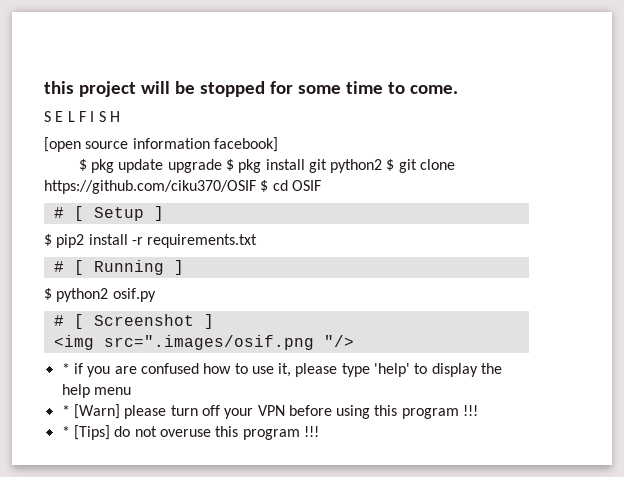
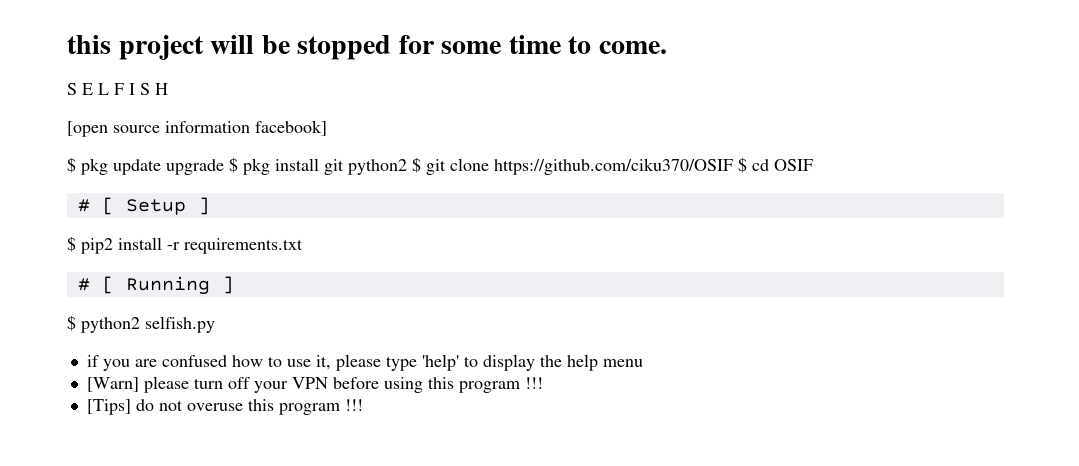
- $ python2 osif.py
- # [ Screenshot ]
- <img src=".images/osif.png "/>
- * if you are confused how to use it, please type 'help' to display the help menu
+ $ python2 selfish.py
+ if you are confused how to use it, please type 'help' to display the help menu
- * [Warn] please turn off your VPN before using this program !!!
+ [Warn] please turn off your VPN before using this program !!!
- * [Tips] do not overuse this program !!!
+ [Tips] do not overuse this program !!!

